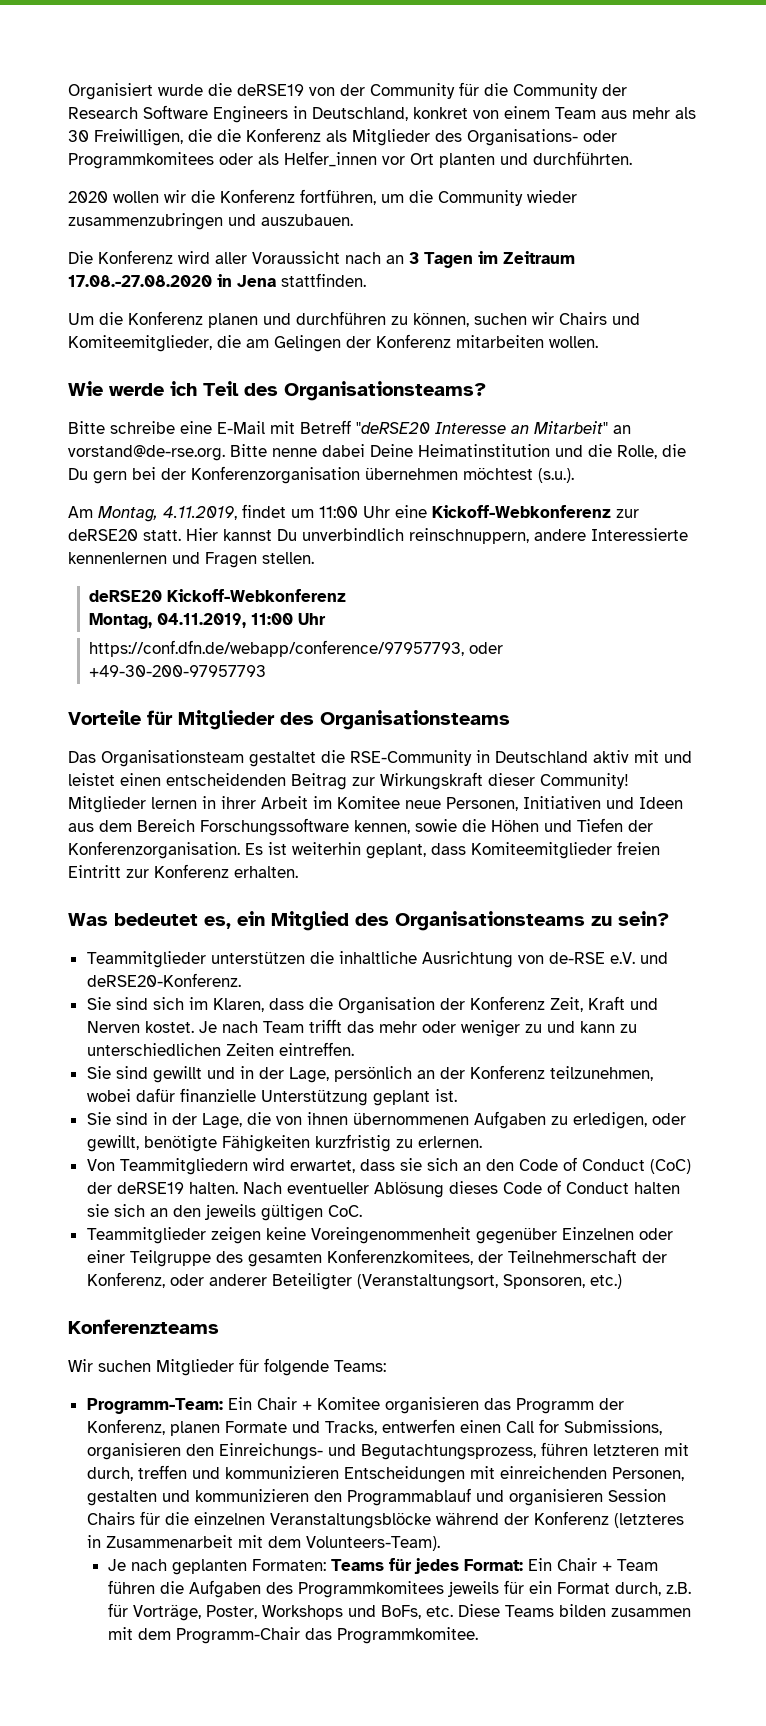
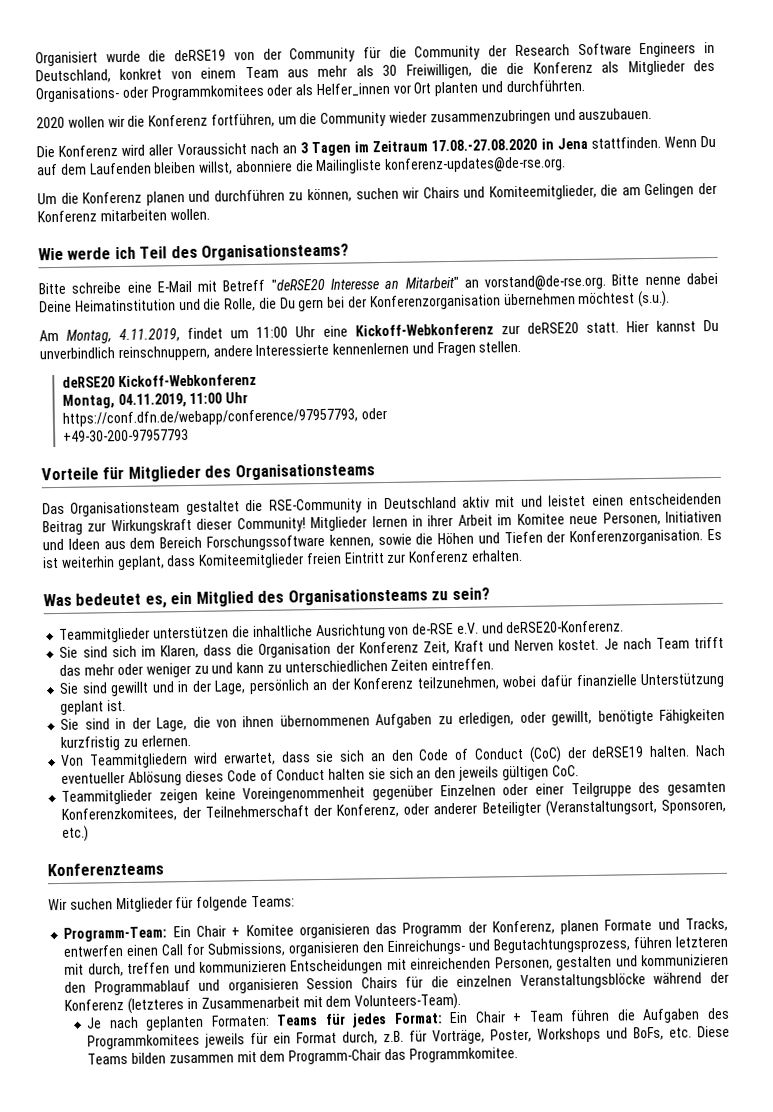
+ Wenn Du auf dem Laufenden bleiben willst, abonniere die Mailingliste konferenz-updates@de-rse.org.

